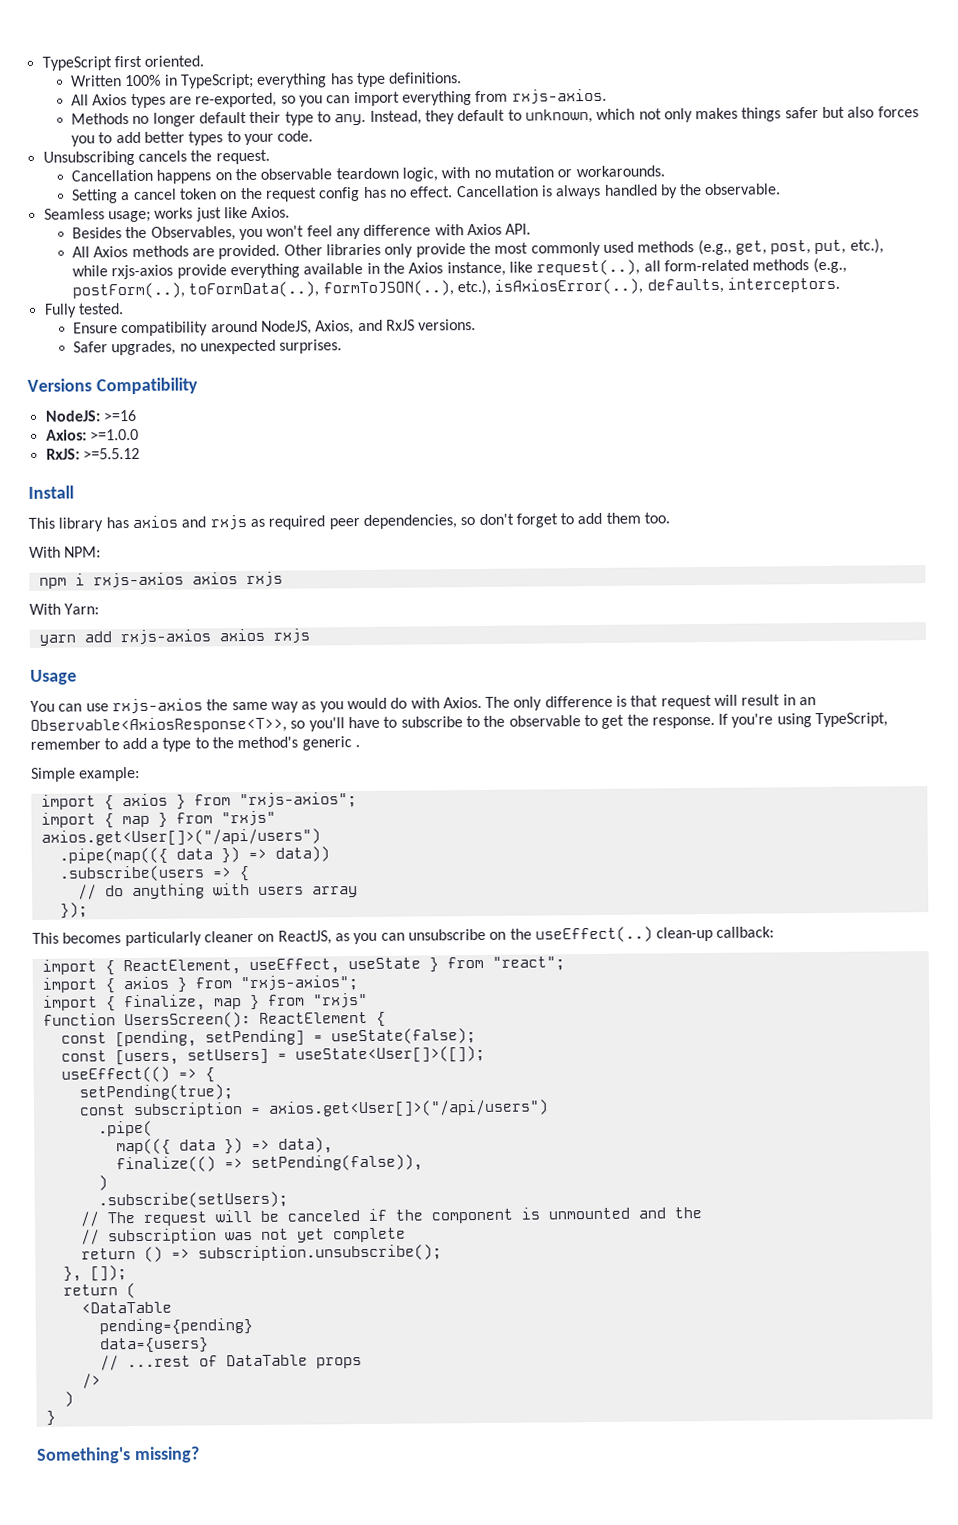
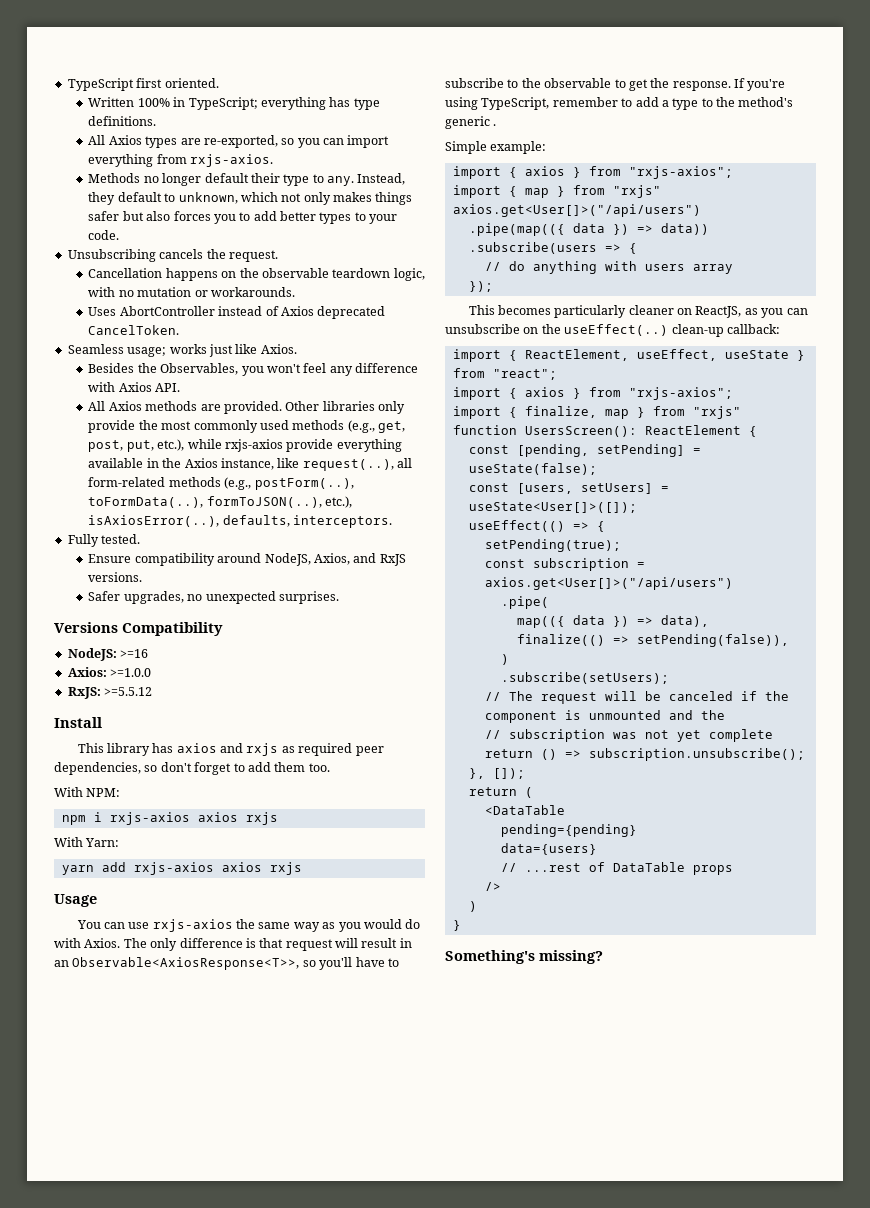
- Setting a cancel token on the request config has no effect. Cancellation is always handled by the observable.
+ Uses AbortController instead of Axios deprecated CancelToken.

